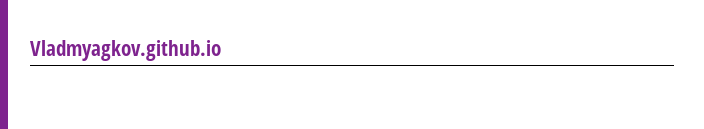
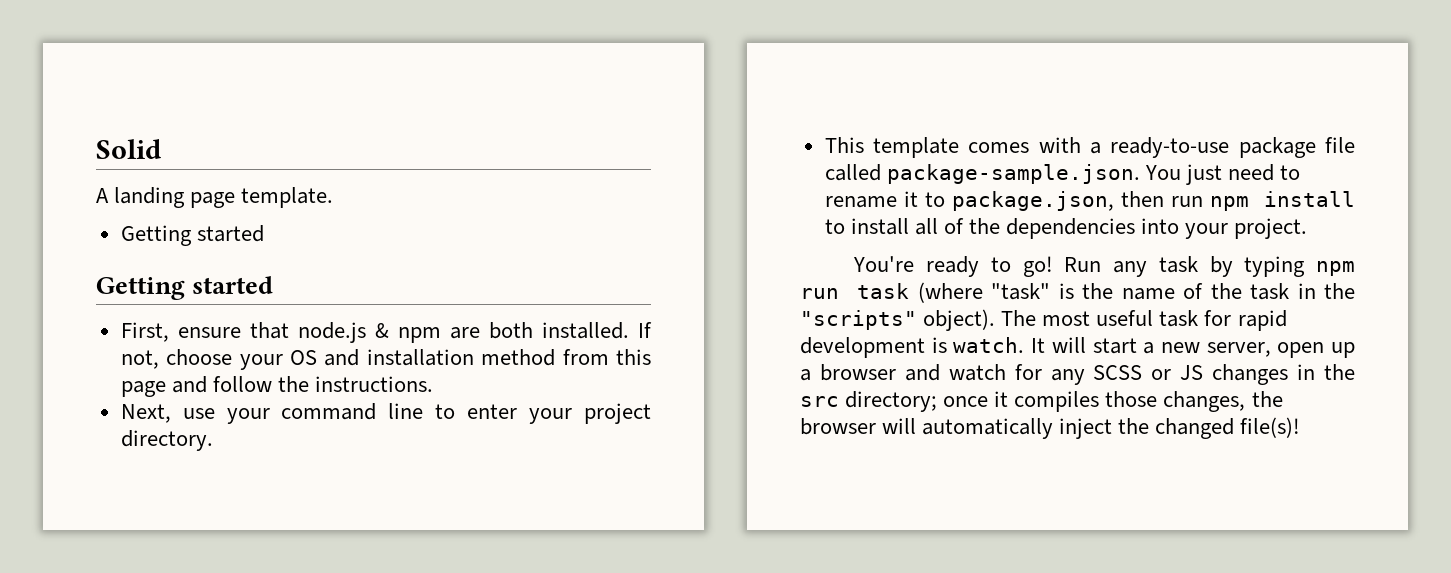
- Vladmyagkov.github.io
+ Solid
+ A landing page template.
+ Getting started
+ Getting started
+ First, ensure that node.js & npm are both installed. If not, choose your OS and installation method from this page and follow the instructions.
+ Next, use your command line to enter your project directory.
+ This template comes with a ready-to-use package file called package-sample.json. You just need to rename it to package.json, then run npm install to install all of the dependencies into your project.
+ You're ready to go! Run any task by typing npm run task (where "task" is the name of the task in the "scripts" object). The most useful task for rapid development is watch. It will start a new server, open up a browser and watch for any SCSS or JS changes in the src directory; once it compiles those changes, the browser will automatically inject the changed file(s)!

